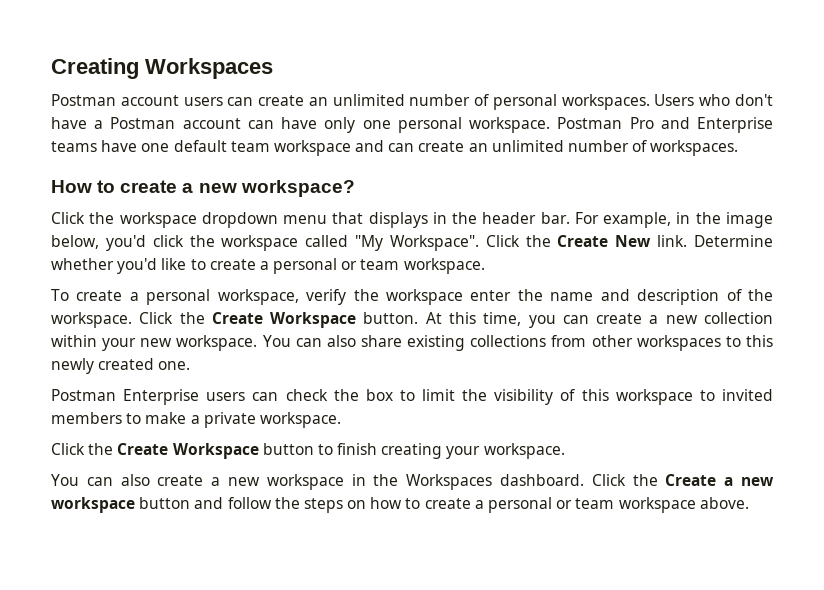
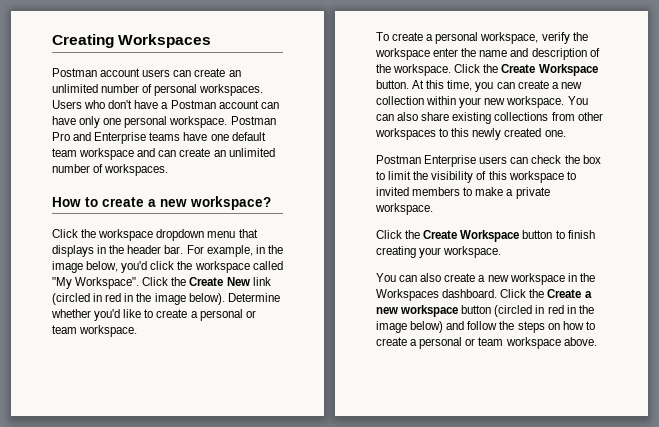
- Click the Create New link.
+ Click the Create New link (circled in red in the image below).
- Click the Create a new workspace button and follow the steps on how to create a personal or team workspace above.
+ Click the Create a new workspace button (circled in red in the image below) and follow the steps on how to create a personal or team workspace above.

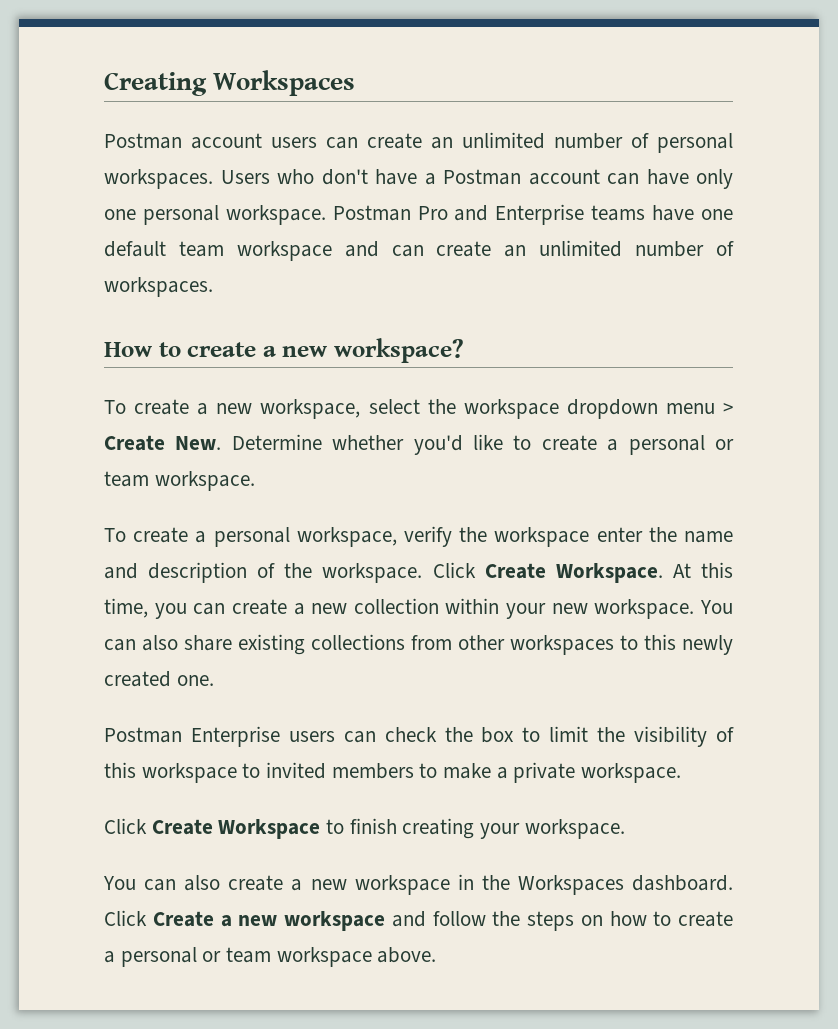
- Click the workspace dropdown menu that displays in the header bar. For example, in the image below, you'd click the workspace called "My Workspace". Click the Create New link (circled in red in the image below). Determine whether you'd like to create a personal or team workspace.
+ To create a new workspace, select the workspace dropdown menu > Create New. Determine whether you'd like to create a personal or team workspace.
- Click the Create Workspace button.
+ Click Create Workspace.
- Click the Create Workspace button to finish creating your workspace.
+ Click Create Workspace to finish creating your workspace.
- Click the Create a new workspace button (circled in red in the image below) and follow the steps on how to create a personal or team workspace above.
+ Click Create a new workspace and follow the steps on how to create a personal or team workspace above.

